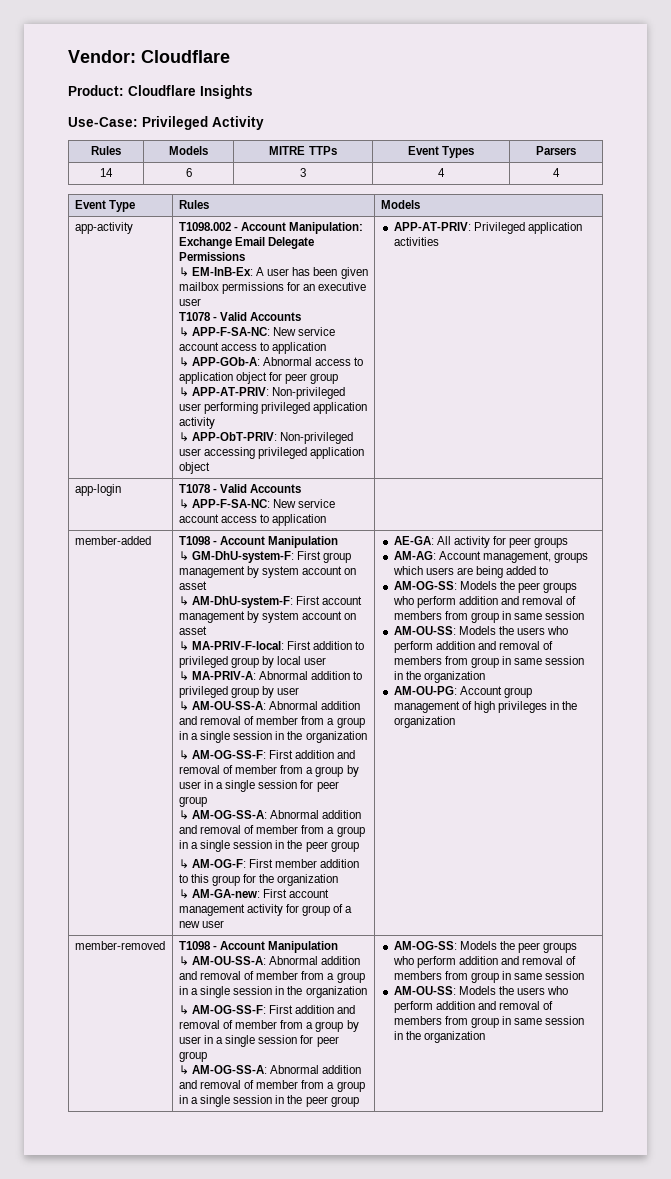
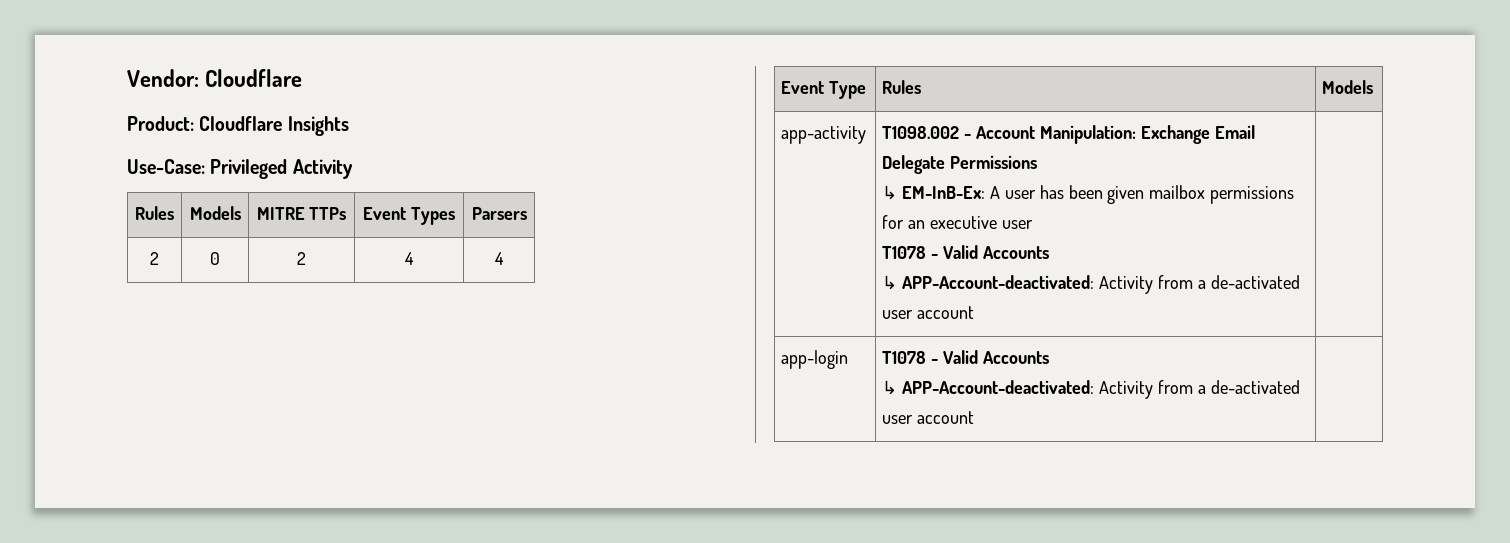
- 14 | 6 | 3 | 4 | 4
+ 2 | 0 | 2 | 4 | 4
  ↳ EM-InB-Ex: A user has been given mailbox permissions for an executive user
  T1078 - Valid Accounts
- ↳ APP-F-SA-NC: New service account access to application
- ↳ APP-GOb-A: Abnormal access to application object for peer group
- ↳ APP-AT-PRIV: Non-privileged user performing privileged application activity
- ↳ APP-ObT-PRIV: Non-privileged user accessing privileged application object | APP-AT-PRIV: Privileged application activities
+ ↳ APP-Account-deactivated: Activity from a de-activated user account
  app-login | T1078 - Valid Accounts
- ↳ APP-F-SA-NC: New service account access to application |
- member-added | T1098 - Account Manipulation
- ↳ GM-DhU-system-F: First group management by system account on asset
- ↳ AM-DhU-system-F: First account management by system account on asset
- ↳ MA-PRIV-F-local: First addition to privileged group by local user
- ↳ MA-PRIV-A: Abnormal addition to privileged group by user
- ↳ AM-OU-SS-A: Abnormal addition and removal of member from a group in a single session in the organization
- ↳ AM-OG-SS-F: First addition and removal of member from a group by user in a single session for peer group
- ↳ AM-OG-SS-A: Abnormal addition and removal of member from a group in a single session in the peer group
- ↳ AM-OG-F: First member addition to this group for the organization
- ↳ AM-GA-new: First account management activity for group of a new user | AE-GA: All activity for peer groups
- AM-AG: Account management, groups which users are being added to
- AM-OG-SS: Models the peer groups who perform addition and removal of members from group in same session
- AM-OU-SS: Models the users who perform addition and removal of members from group in same session in the organization
- AM-OU-PG: Account group management of high privileges in the organization
- member-removed | T1098 - Account Manipulation
- ↳ AM-OU-SS-A: Abnormal addition and removal of member from a group in a single session in the organization
- ↳ AM-OG-SS-F: First addition and removal of member from a group by user in a single session for peer group
- ↳ AM-OG-SS-A: Abnormal addition and removal of member from a group in a single session in the peer group | AM-OG-SS: Models the peer groups who perform addition and removal of members from group in same session
- AM-OU-SS: Models the users who perform addition and removal of members from group in same session in the organization
+ ↳ APP-Account-deactivated: Activity from a de-activated user account |

